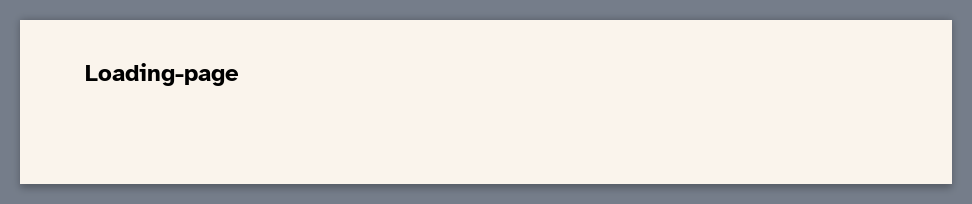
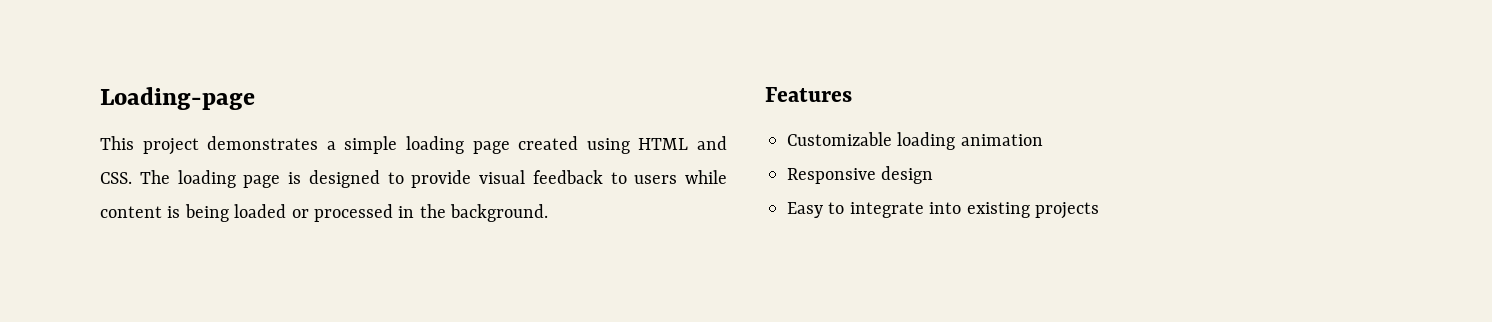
+ This project demonstrates a simple loading page created using HTML and CSS. The loading page is designed to provide visual feedback to users while content is being loaded or processed in the background.
+ Features
+ Customizable loading animation
+ Responsive design
+ Easy to integrate into existing projects

